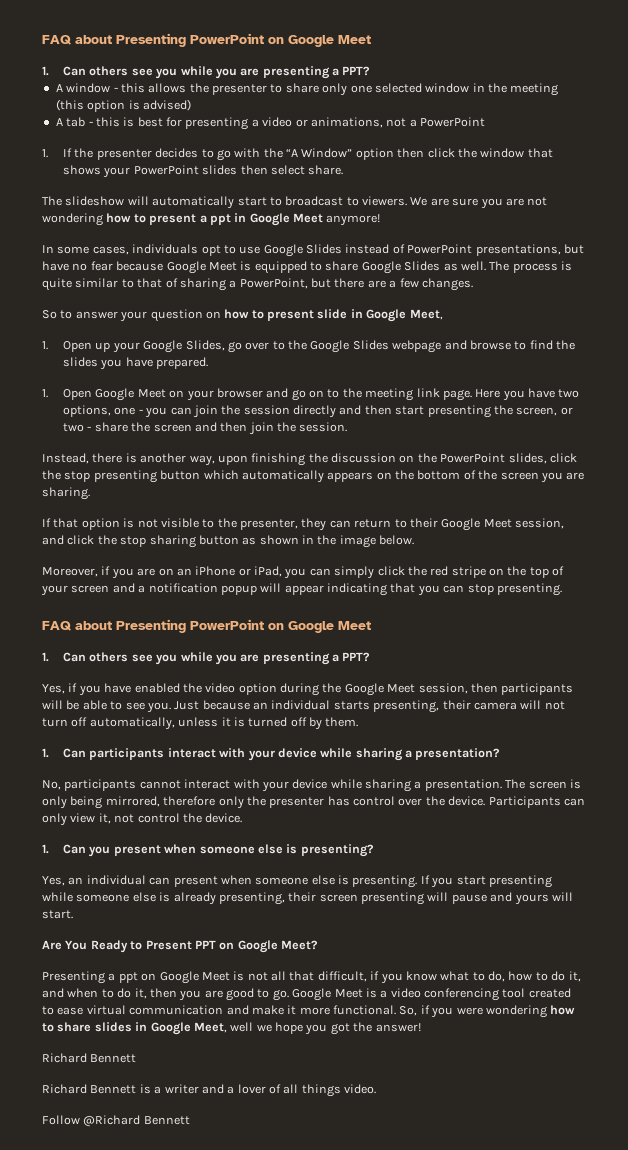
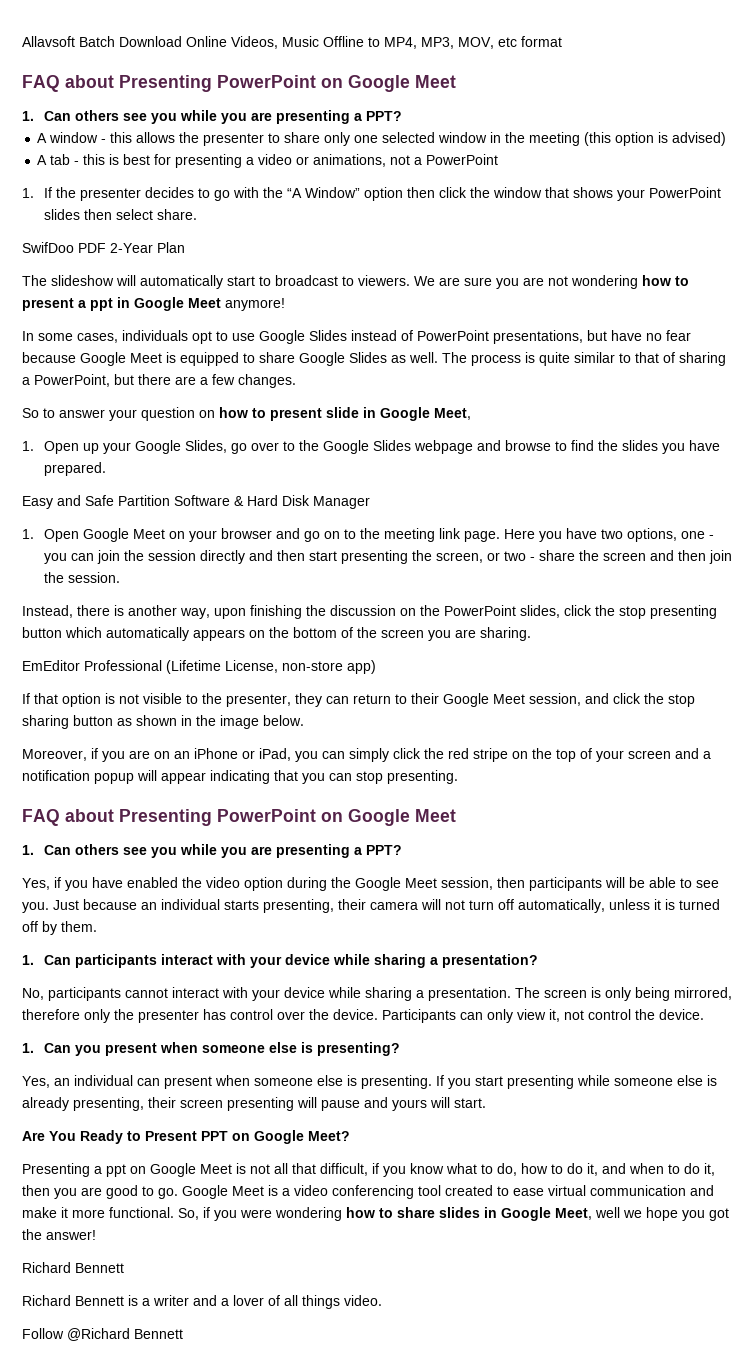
+ Allavsoft Batch Download Online Videos, Music Offline to MP4, MP3, MOV, etc format
+ SwifDoo PDF 2-Year Plan
+ Easy and Safe Partition Software & Hard Disk Manager
+ EmEditor Professional (Lifetime License, non-store app)

